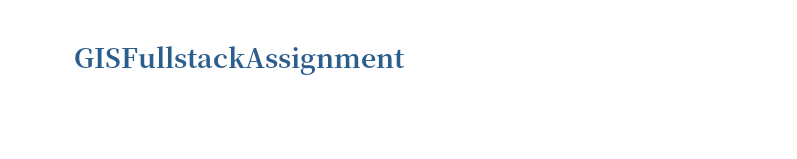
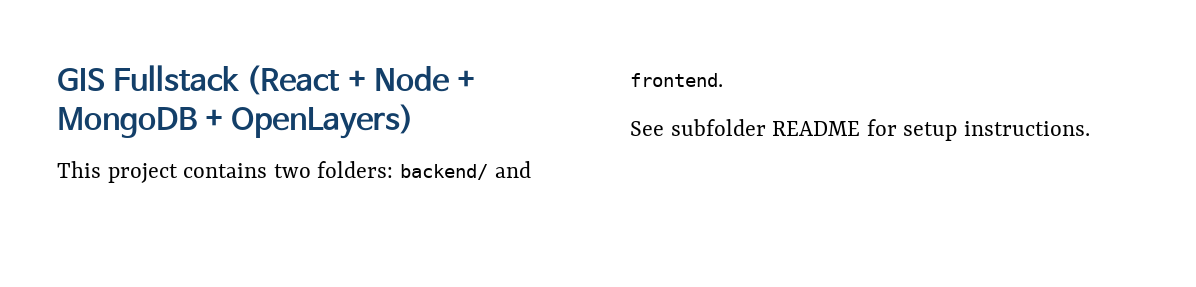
- GISFullstackAssignment
+ GIS Fullstack (React + Node + MongoDB + OpenLayers)
+ This project contains two folders: backend/ and frontend.
+ See subfolder README for setup instructions.

